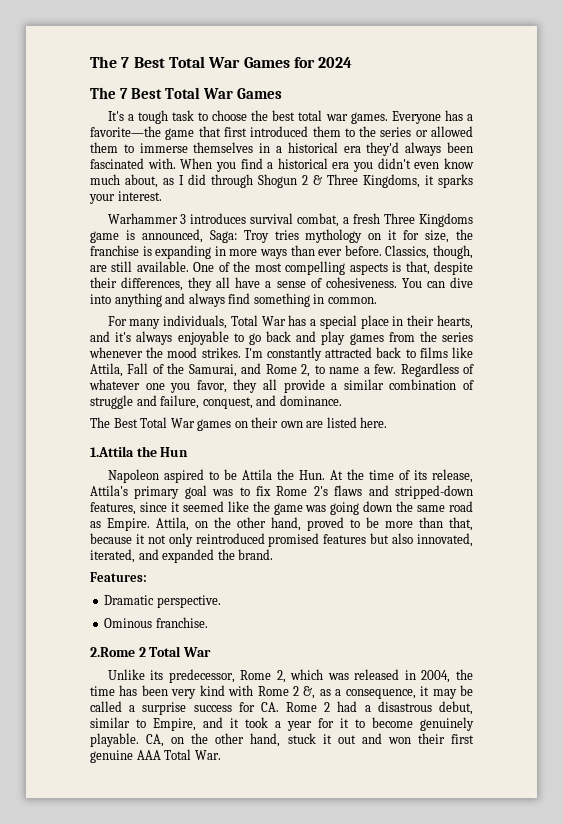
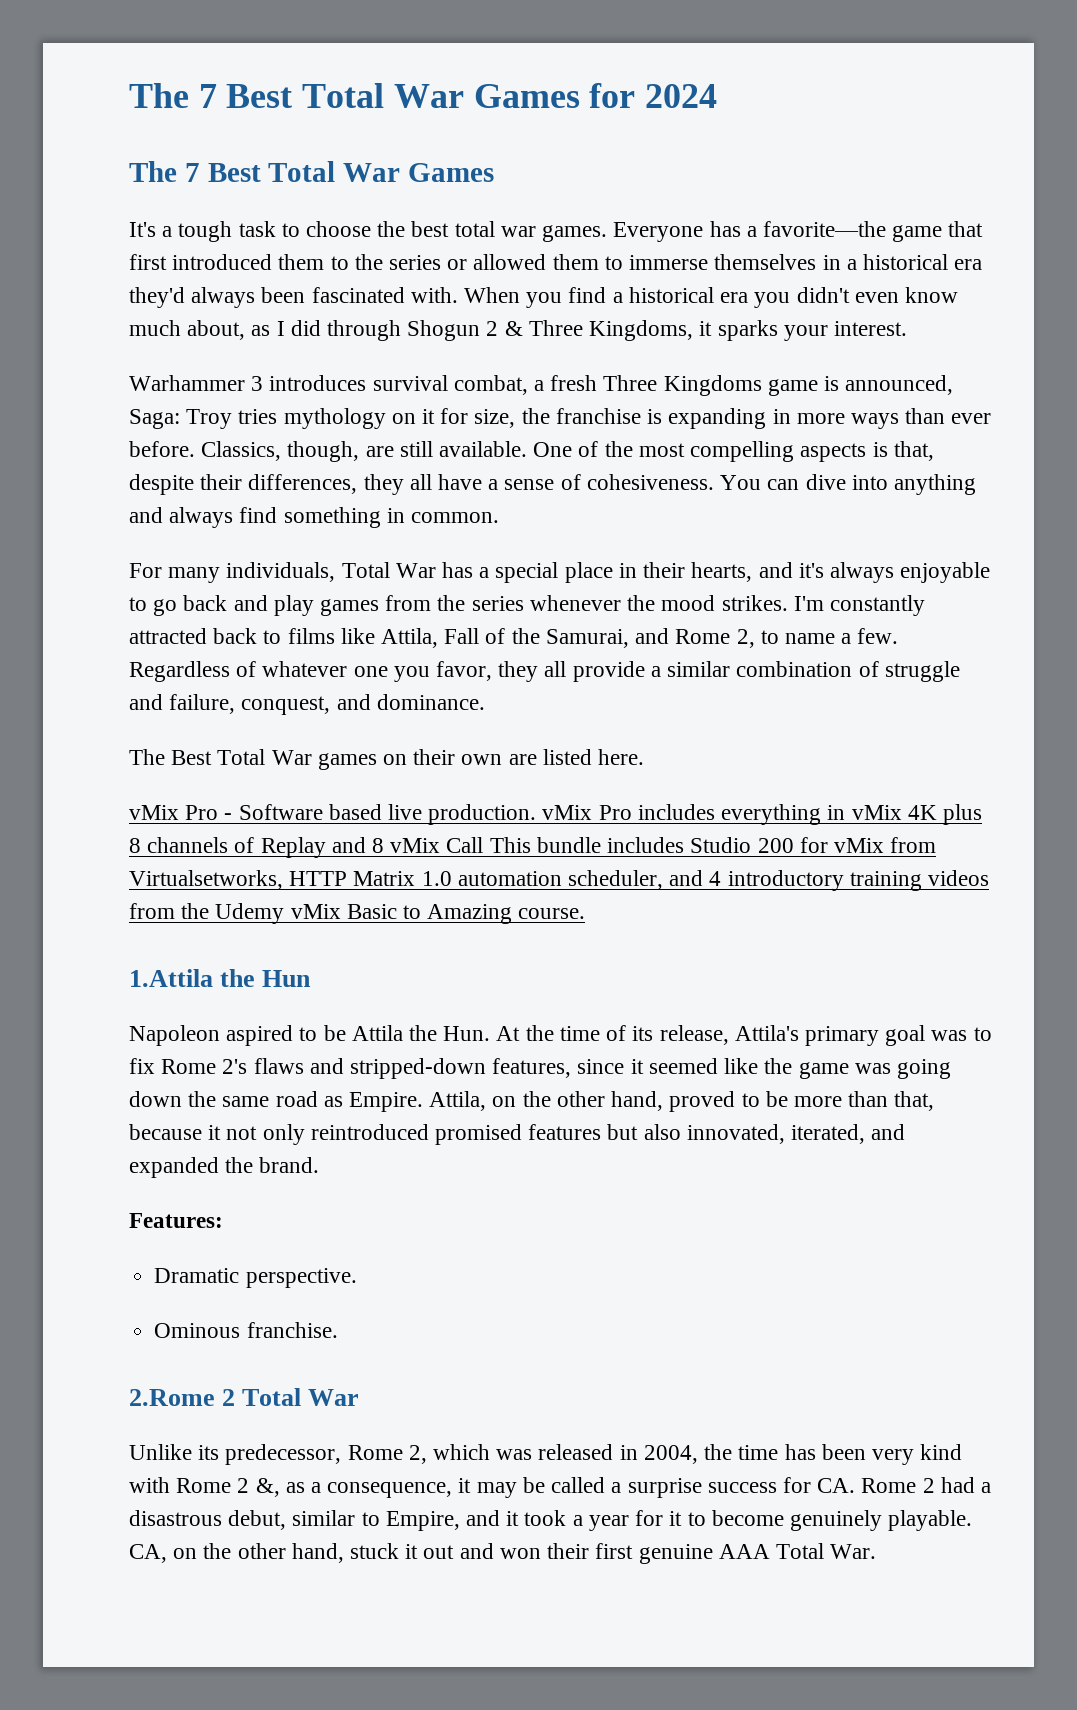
+ vMix Pro - Software based live production. vMix Pro includes everything in vMix 4K plus 8 channels of Replay and 8 vMix Call This bundle includes Studio 200 for vMix from Virtualsetworks, HTTP Matrix 1.0 automation scheduler, and 4 introductory training videos from the Udemy vMix Basic to Amazing course.

